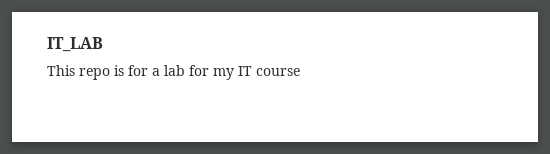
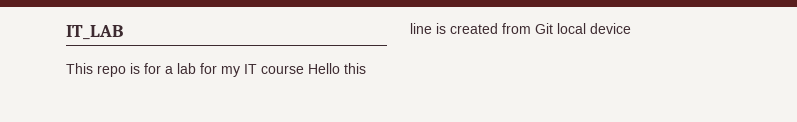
- This repo is for a lab for my IT course
+ This repo is for a lab for my IT course Hello this line is created from Git local device

